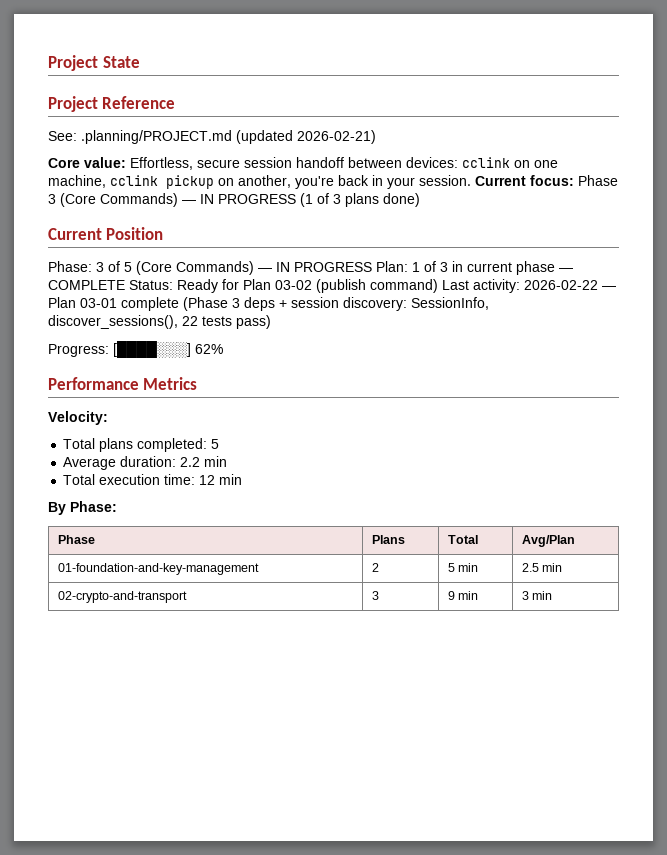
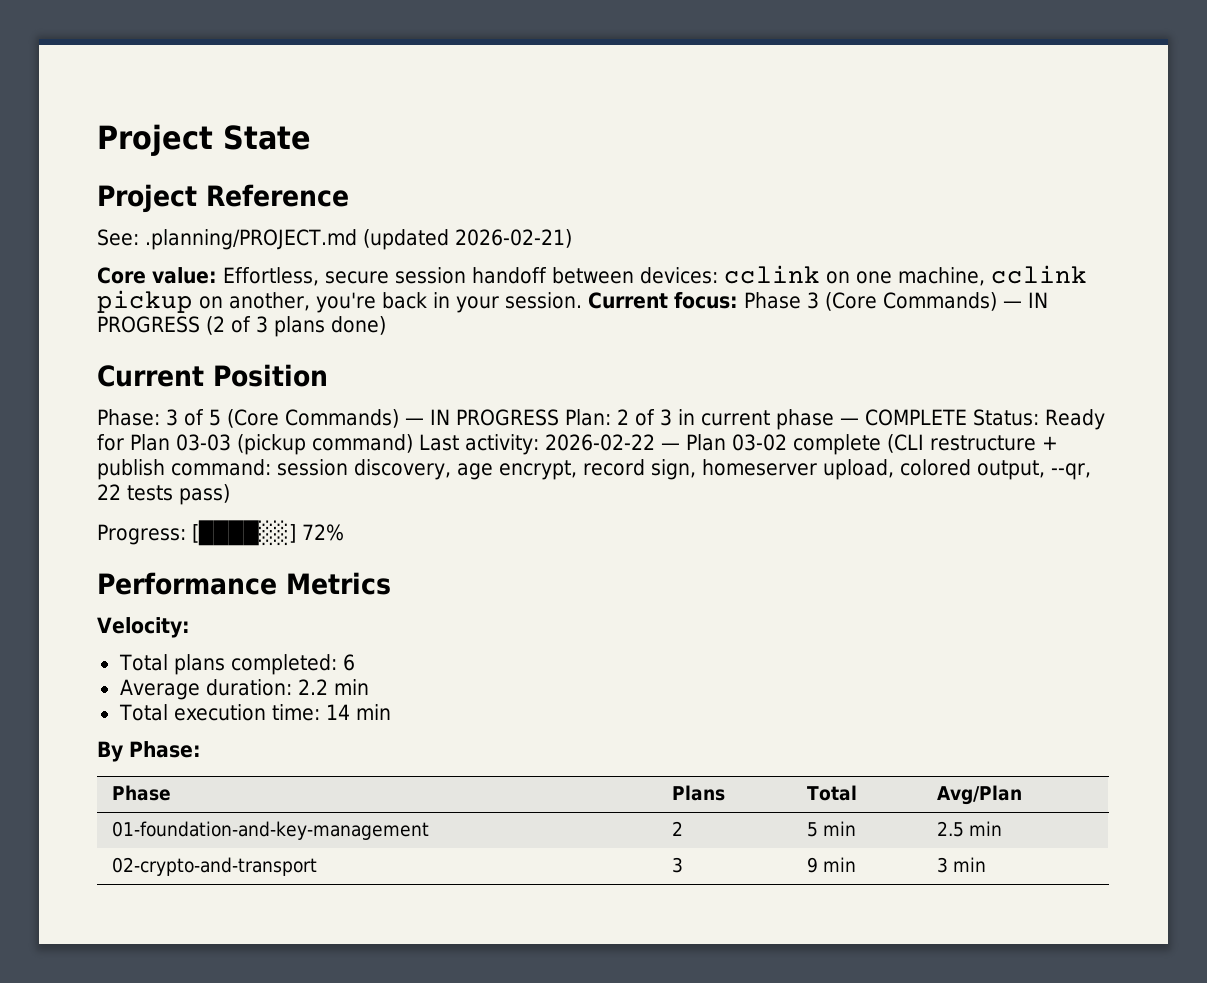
- Current focus: Phase 3 (Core Commands) — IN PROGRESS (1 of 3 plans done)
+ Current focus: Phase 3 (Core Commands) — IN PROGRESS (2 of 3 plans done)
- Phase: 3 of 5 (Core Commands) — IN PROGRESS Plan: 1 of 3 in current phase — COMPLETE Status: Ready for Plan 03-02 (publish command) Last activity: 2026-02-22 — Plan 03-01 complete (Phase 3 deps + session discovery: SessionInfo, discover_sessions(), 22 tests pass)
+ Phase: 3 of 5 (Core Commands) — IN PROGRESS Plan: 2 of 3 in current phase — COMPLETE Status: Ready for Plan 03-03 (pickup command) Last activity: 2026-02-22 — Plan 03-02 complete (CLI restructure + publish command: session discovery, age encrypt, record sign, homeserver upload, colored output, --qr, 22 tests pass)
- Progress: [████░░░] 62%
+ Progress: [████░░] 72%
- Total plans completed: 5
+ Total plans completed: 6
- Total execution time: 12 min
+ Total execution time: 14 min

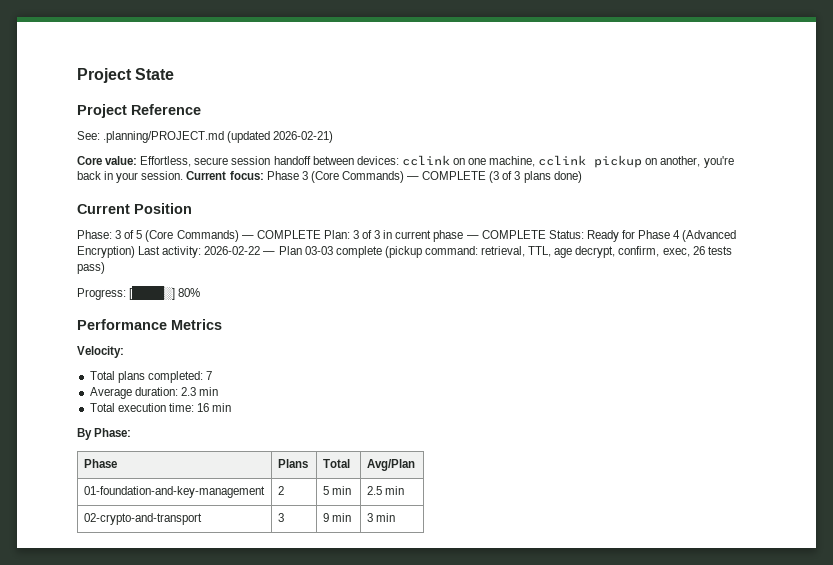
- Current focus: Phase 3 (Core Commands) — IN PROGRESS (2 of 3 plans done)
+ Current focus: Phase 3 (Core Commands) — COMPLETE (3 of 3 plans done)
- Phase: 3 of 5 (Core Commands) — IN PROGRESS Plan: 2 of 3 in current phase — COMPLETE Status: Ready for Plan 03-03 (pickup command) Last activity: 2026-02-22 — Plan 03-02 complete (CLI restructure + publish command: session discovery, age encrypt, record sign, homeserver upload, colored output, --qr, 22 tests pass)
+ Phase: 3 of 5 (Core Commands) — COMPLETE Plan: 3 of 3 in current phase — COMPLETE Status: Ready for Phase 4 (Advanced Encryption) Last activity: 2026-02-22 — Plan 03-03 complete (pickup command: retrieval, TTL, age decrypt, confirm, exec, 26 tests pass)
- Progress: [████░░] 72%
+ Progress: [████░] 80%
- Total plans completed: 6
+ Total plans completed: 7
- Average duration: 2.2 min
+ Average duration: 2.3 min
- Total execution time: 14 min
+ Total execution time: 16 min

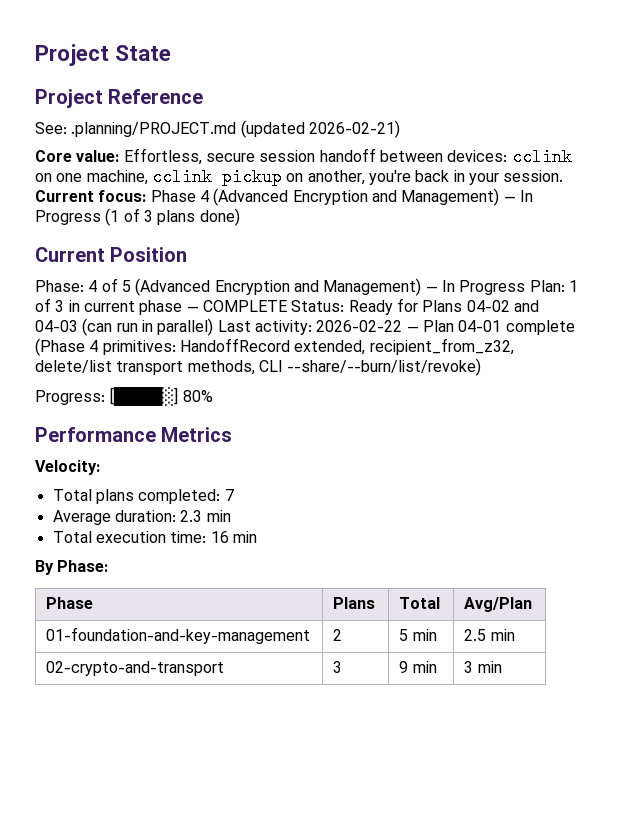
- Current focus: Phase 3 (Core Commands) — COMPLETE (3 of 3 plans done)
+ Current focus: Phase 4 (Advanced Encryption and Management) — In Progress (1 of 3 plans done)
- Phase: 3 of 5 (Core Commands) — COMPLETE Plan: 3 of 3 in current phase — COMPLETE Status: Ready for Phase 4 (Advanced Encryption) Last activity: 2026-02-22 — Plan 03-03 complete (pickup command: retrieval, TTL, age decrypt, confirm, exec, 26 tests pass)
+ Phase: 4 of 5 (Advanced Encryption and Management) — In Progress Plan: 1 of 3 in current phase — COMPLETE Status: Ready for Plans 04-02 and 04-03 (can run in parallel) Last activity: 2026-02-22 — Plan 04-01 complete (Phase 4 primitives: HandoffRecord extended, recipient_from_z32, delete/list transport methods, CLI --share/--burn/list/revoke)

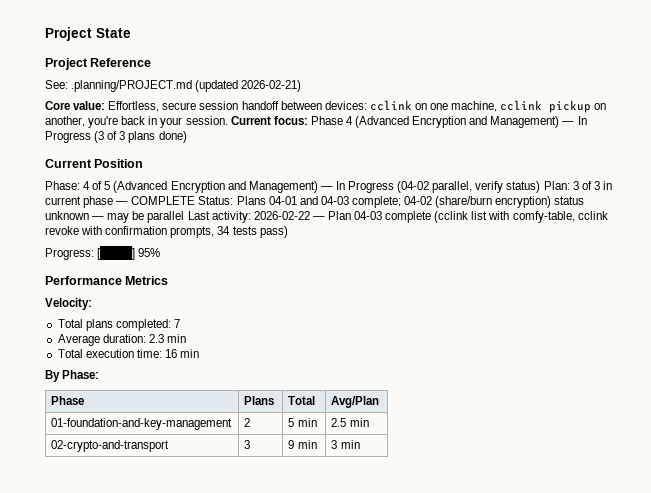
- Current focus: Phase 4 (Advanced Encryption and Management) — In Progress (1 of 3 plans done)
+ Current focus: Phase 4 (Advanced Encryption and Management) — In Progress (3 of 3 plans done)
- Phase: 4 of 5 (Advanced Encryption and Management) — In Progress Plan: 1 of 3 in current phase — COMPLETE Status: Ready for Plans 04-02 and 04-03 (can run in parallel) Last activity: 2026-02-22 — Plan 04-01 complete (Phase 4 primitives: HandoffRecord extended, recipient_from_z32, delete/list transport methods, CLI --share/--burn/list/revoke)
+ Phase: 4 of 5 (Advanced Encryption and Management) — In Progress (04-02 parallel, verify status) Plan: 3 of 3 in current phase — COMPLETE Status: Plans 04-01 and 04-03 complete; 04-02 (share/burn encryption) status unknown — may be parallel Last activity: 2026-02-22 — Plan 04-03 complete (cclink list with comfy-table, cclink revoke with confirmation prompts, 34 tests pass)
- Progress: [████░] 80%
+ Progress: [████] 95%

